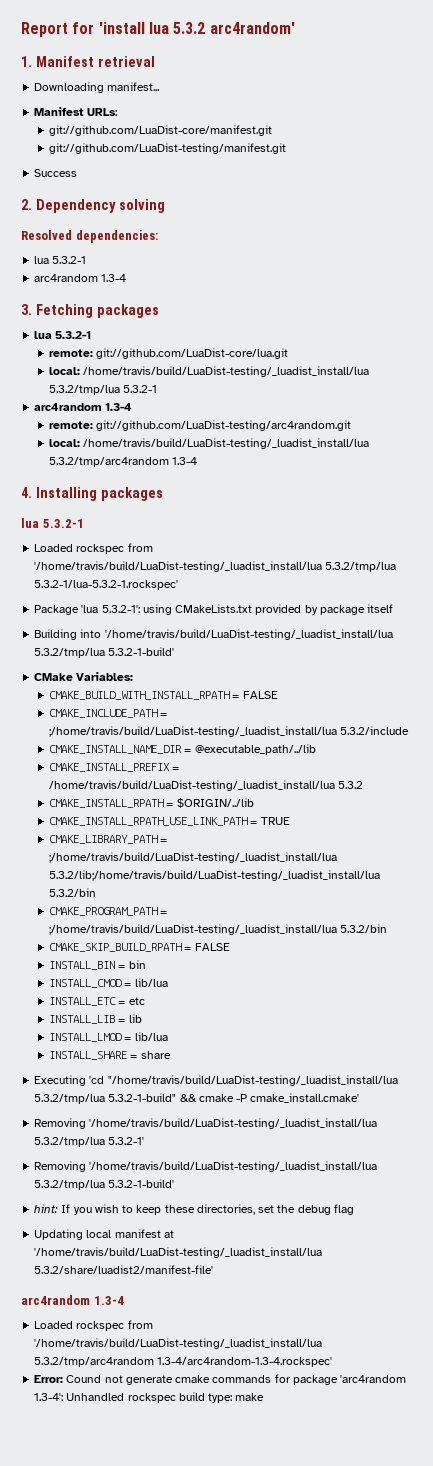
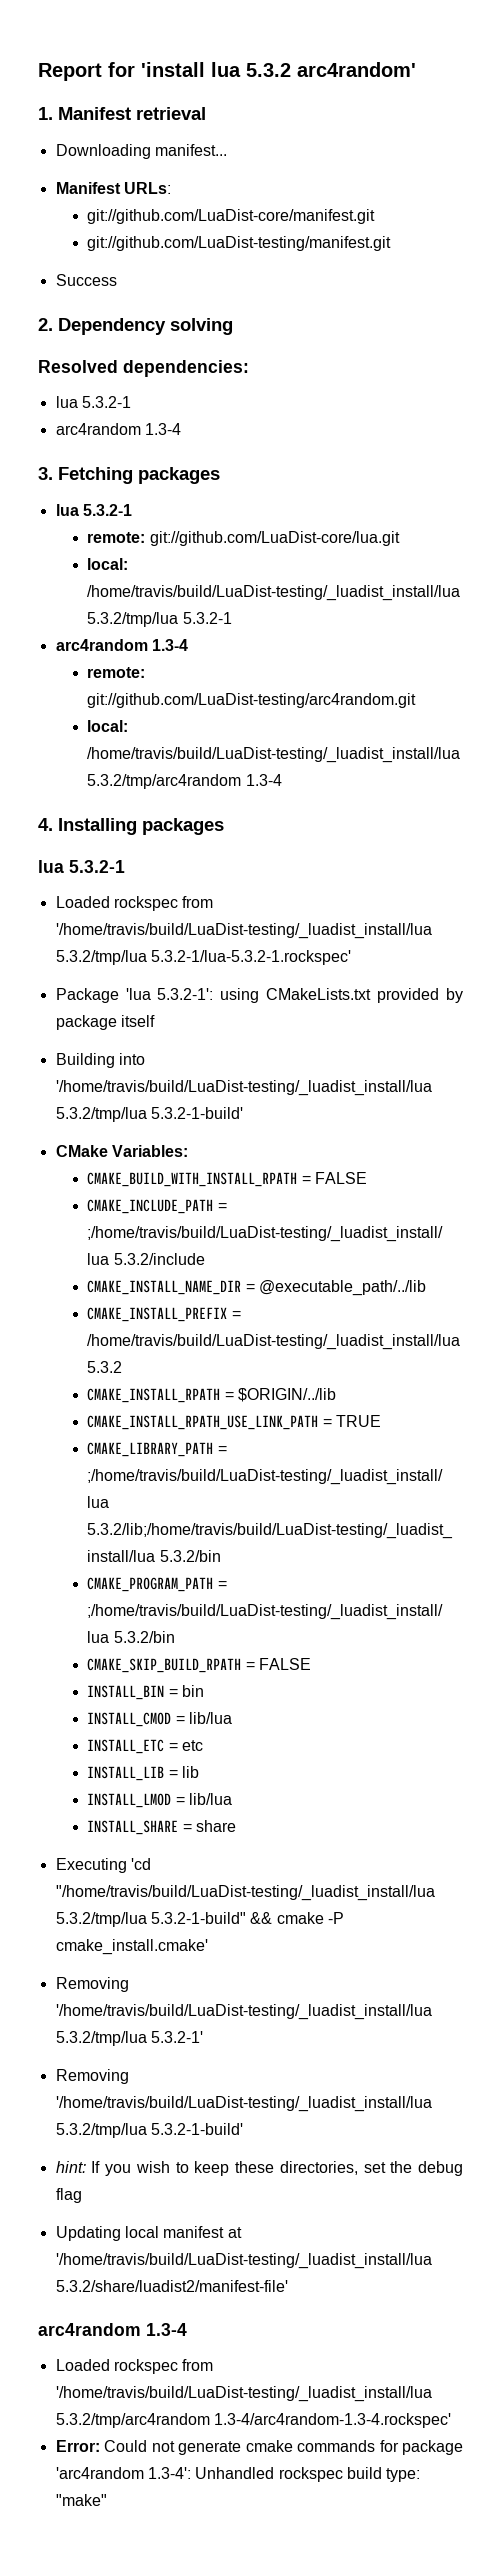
- Error: Cound not generate cmake commands for package 'arc4random 1.3-4': Unhandled rockspec build type: make
+ Error: Could not generate cmake commands for package 'arc4random 1.3-4': Unhandled rockspec build type: "make"

